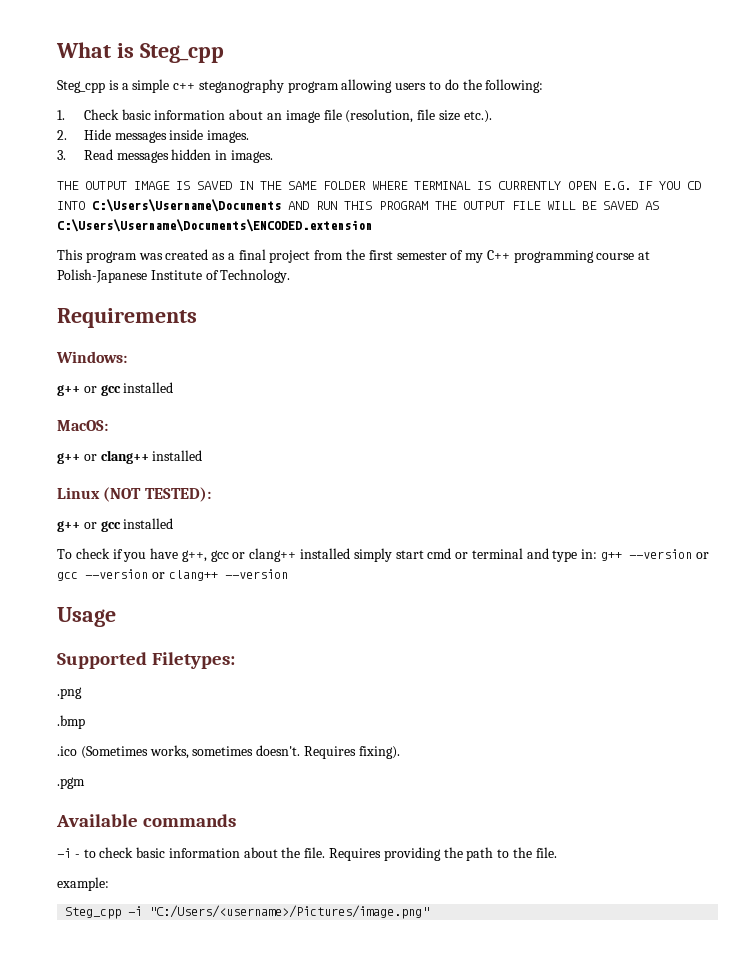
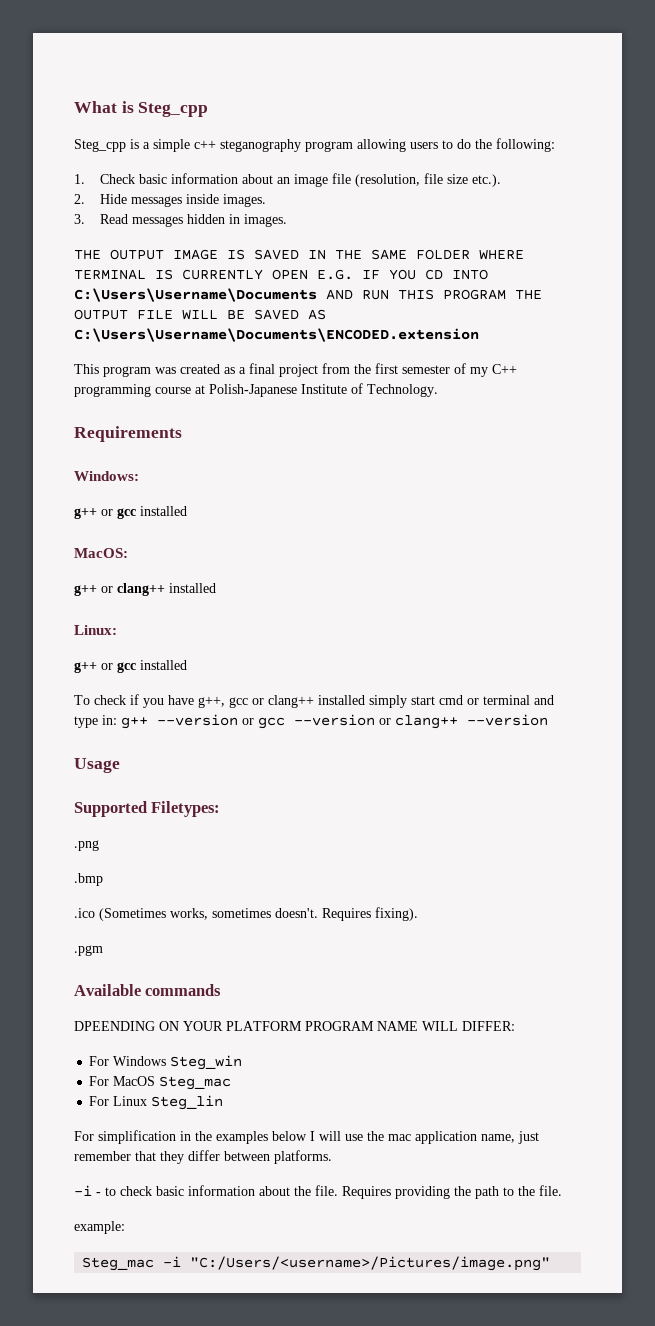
- Linux (NOT TESTED):
+ Linux:
+ DPEENDING ON YOUR PLATFORM PROGRAM NAME WILL DIFFER:
+ For Windows Steg_win
+ For MacOS Steg_mac
+ For Linux Steg_lin
+ For simplification in the examples below I will use the mac application name, just remember that they differ between platforms.
- Steg_cpp -i "C:/Users/<username>/Pictures/image.png"
+ Steg_mac -i "C:/Users/<username>/Pictures/image.png"

